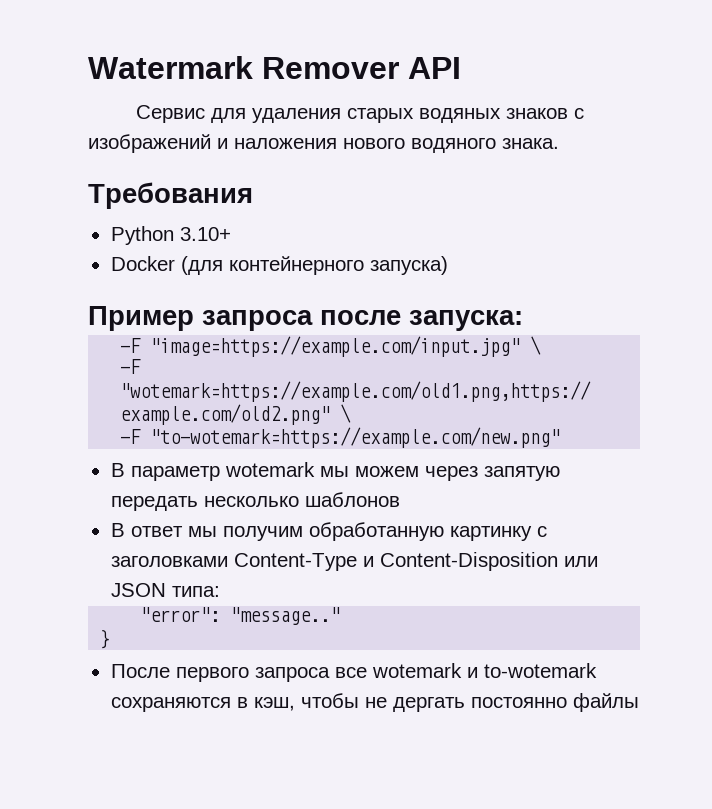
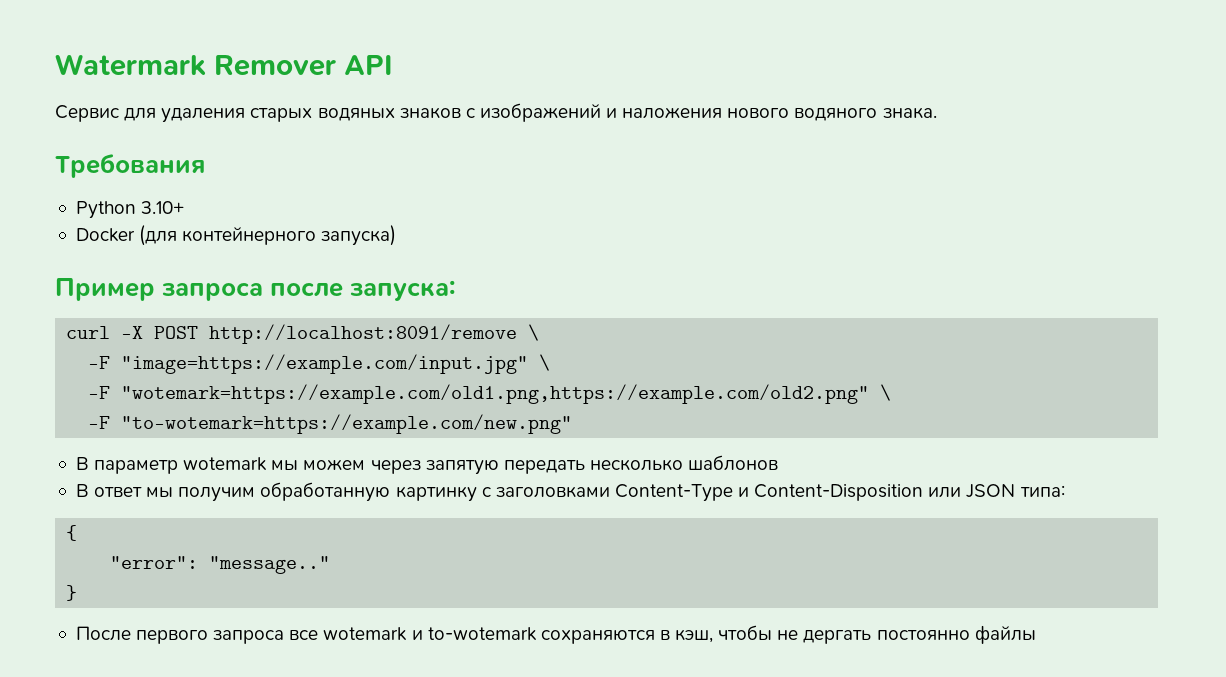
+ curl -X POST http://localhost:8091/remove \
+ {

